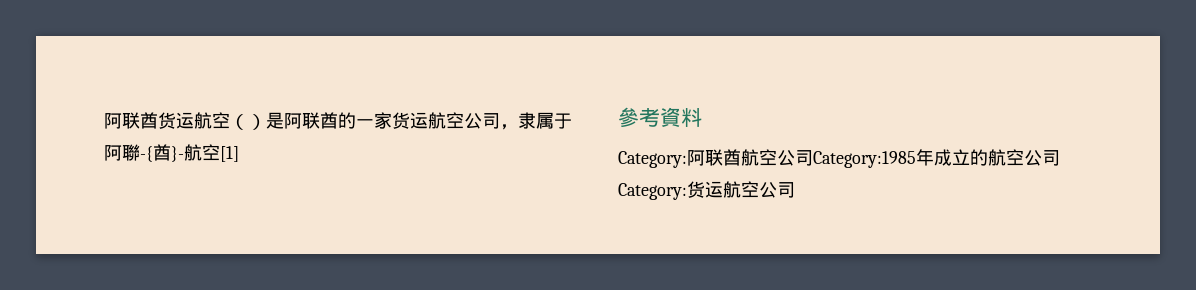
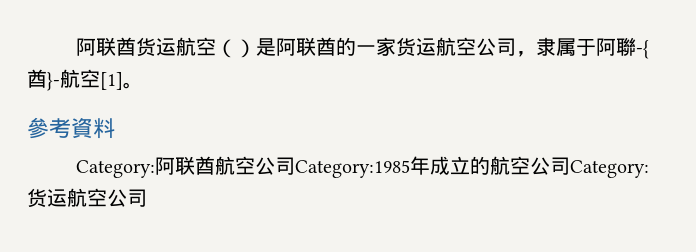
- 阿联酋货运航空（）是阿联酋的一家货运航空公司，隶属于阿聯-{酋}-航空[1]
+ 阿联酋货运航空（）是阿联酋的一家货运航空公司，隶属于阿聯-{酋}-航空[1]。

